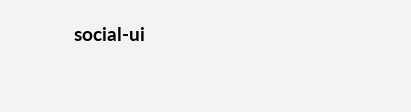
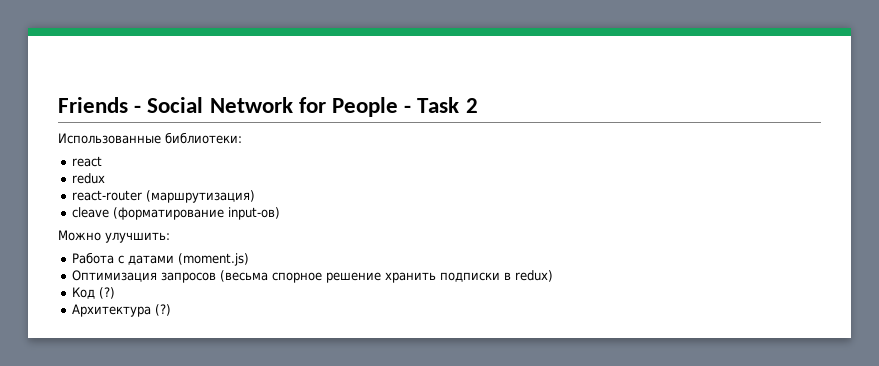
- social-ui
+ Friends - Social Network for People - Task 2
+ Использованные библиотеки:
+ react
+ redux
+ react-router (маршрутизация)
+ cleave (форматирование input-ов)
+ Можно улучшить:
+ Работа с датами (moment.js)
+ Оптимизация запросов (весьма спорное решение хранить подписки в redux)
+ Код (?)
+ Архитектура (?)

